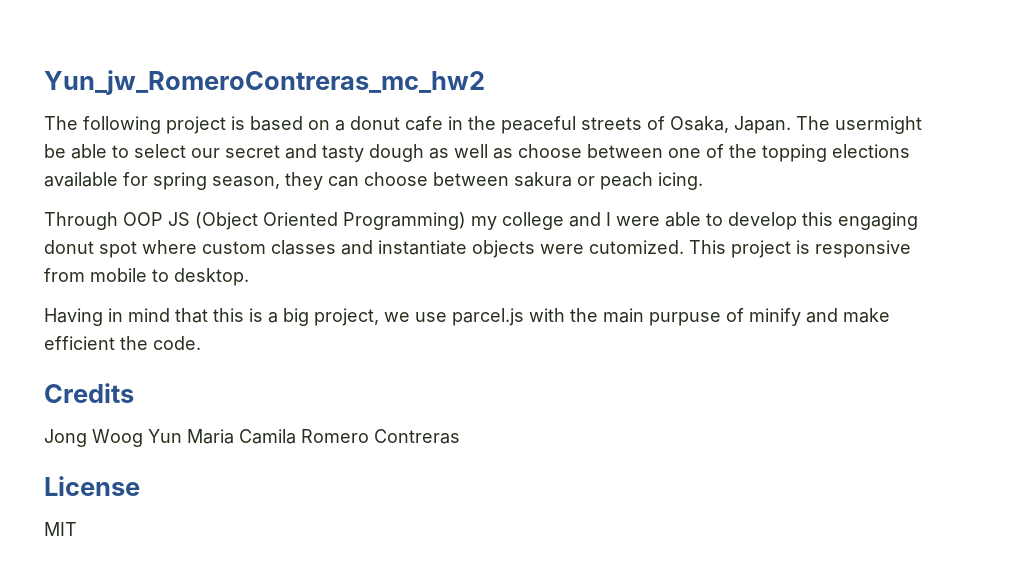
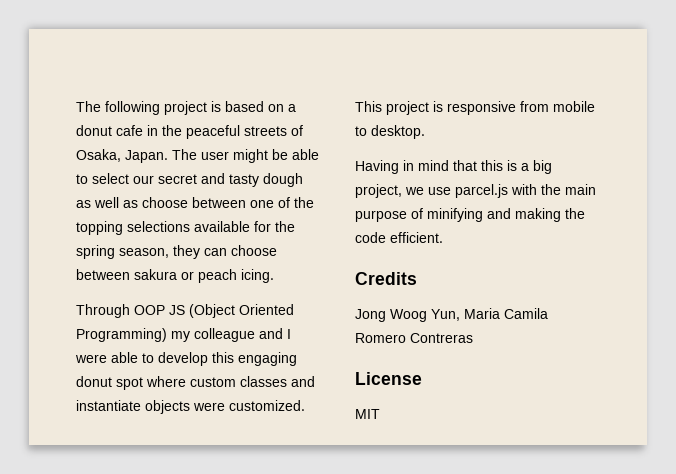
- Yun_jw_RomeroContreras_mc_hw2
- The usermight be able to select our secret and tasty dough as well as choose between one of the topping elections available for spring season, they can choose between sakura or peach icing.
+ The user might be able to select our secret and tasty dough as well as choose between one of the topping selections available for the spring season, they can choose between sakura or peach icing.
- Through OOP JS (Object Oriented Programming) my college and I were able to develop this engaging donut spot where custom classes and instantiate objects were cutomized.
+ Through OOP JS (Object Oriented Programming) my colleague and I were able to develop this engaging donut spot where custom classes and instantiate objects were customized.
- Having in mind that this is a big project, we use parcel.js with the main purpuse of minify and make efficient the code.
+ Having in mind that this is a big project, we use parcel.js with the main purpose of minifying and making the code efficient.
- Jong Woog Yun Maria Camila Romero Contreras
+ Jong Woog Yun, Maria Camila Romero Contreras

